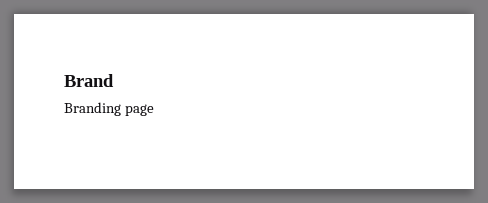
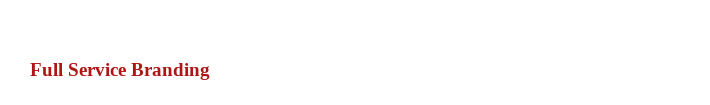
- Brand
- Branding page
+ Full Service Branding

